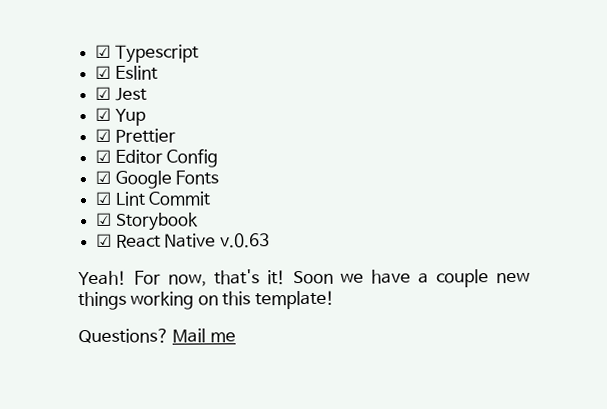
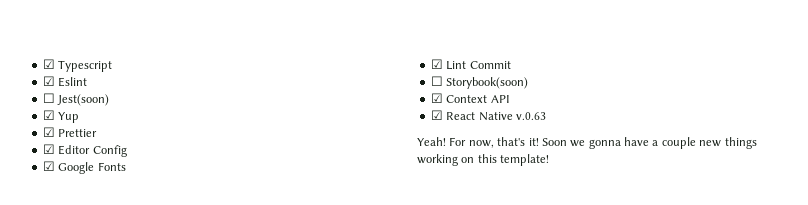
- ☑ Jest
+ ☐ Jest(soon)
- ☑ Storybook
+ ☐ Storybook(soon)
+ ☑ Context API
- Soon we have a couple new things working on this template!
+ Soon we gonna have a couple new things working on this template!
- Questions? Mail me

